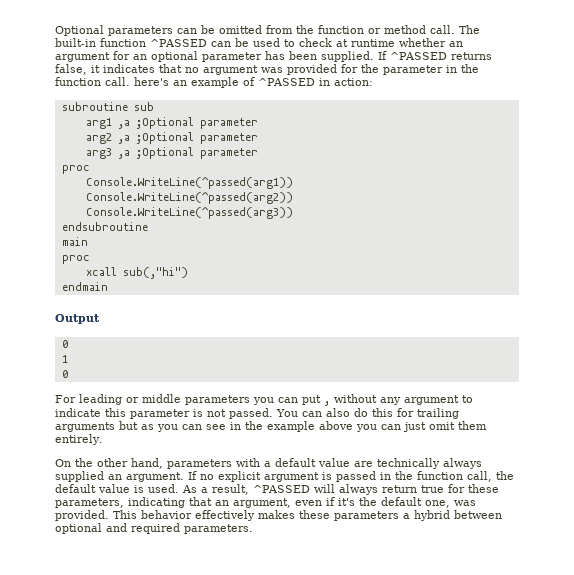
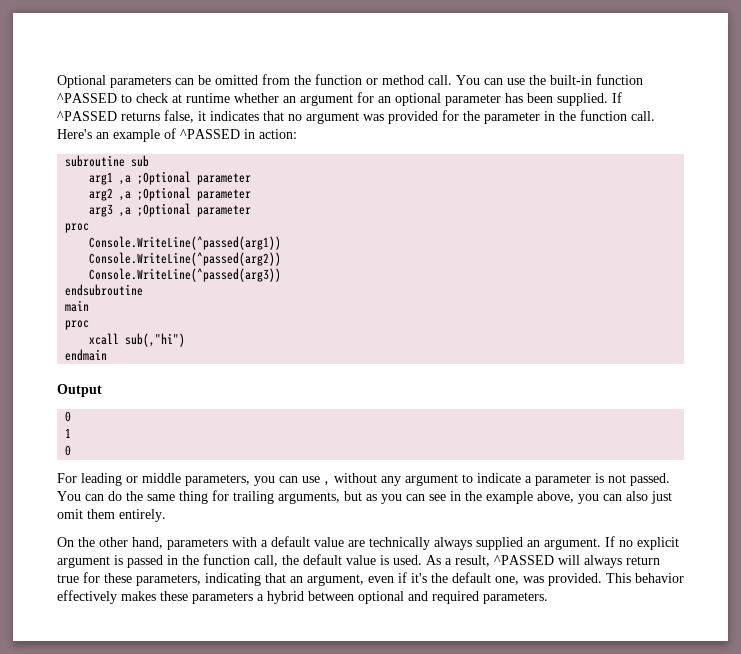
- The built-in function ^PASSED can be used to check at runtime whether an argument for an optional parameter has been supplied.
+ You can use the built-in function ^PASSED to check at runtime whether an argument for an optional parameter has been supplied.
- If ^PASSED returns false, it indicates that no argument was provided for the parameter in the function call. here's an example of ^PASSED in action:
+ If ^PASSED returns false, it indicates that no argument was provided for the parameter in the function call. Here's an example of ^PASSED in action:
- For leading or middle parameters you can put , without any argument to indicate this parameter is not passed.
+ For leading or middle parameters, you can use , without any argument to indicate a parameter is not passed.
- You can also do this for trailing arguments but as you can see in the example above you can just omit them entirely.
+ You can do the same thing for trailing arguments, but as you can see in the example above, you can also just omit them entirely.

